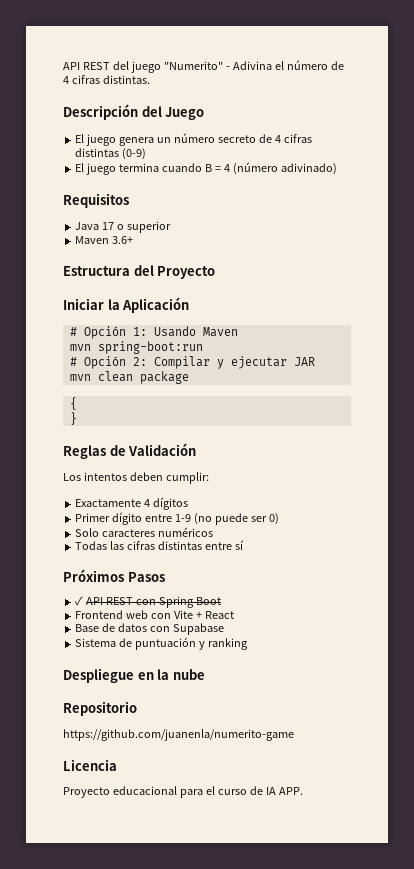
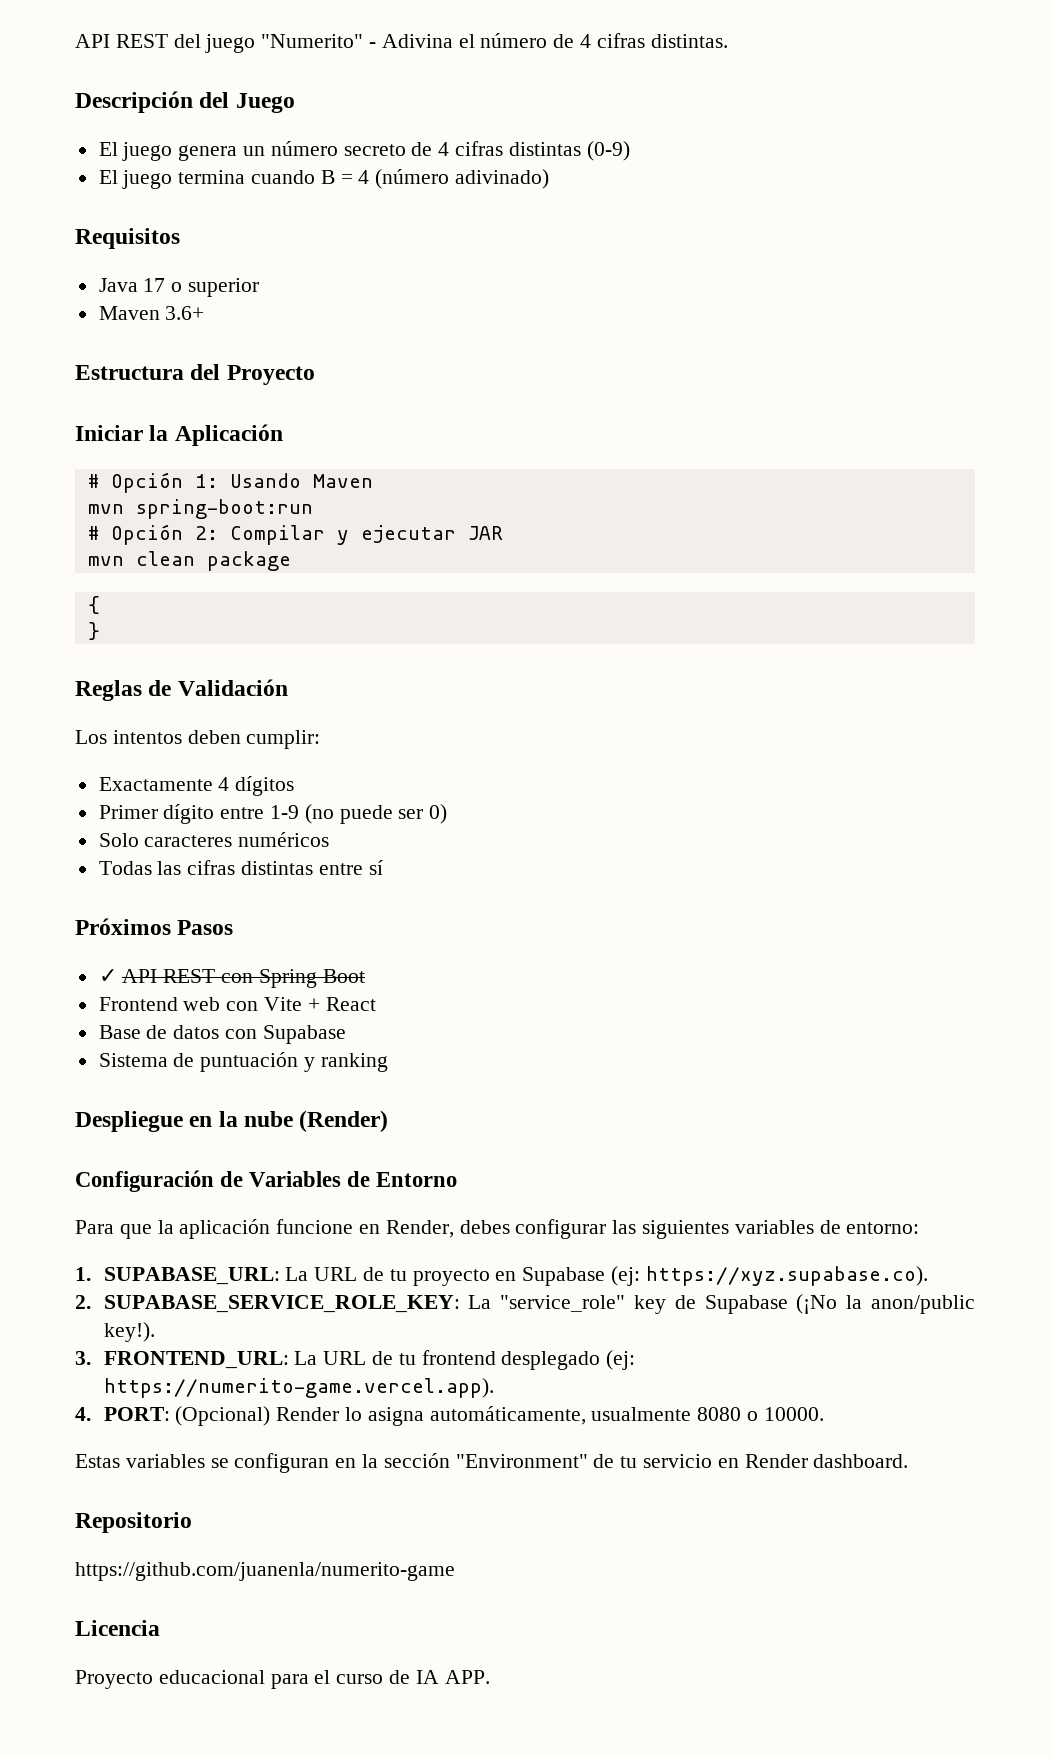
- Despliegue en la nube
+ Despliegue en la nube (Render)
+ Configuración de Variables de Entorno
+ Para que la aplicación funcione en Render, debes configurar las siguientes variables de entorno:
+ 1. SUPABASE_URL: La URL de tu proyecto en Supabase (ej: https://xyz.supabase.co).
+ 2. SUPABASE_SERVICE_ROLE_KEY: La "service_role" key de Supabase (¡No la anon/public key!).
+ 3. FRONTEND_URL: La URL de tu frontend desplegado (ej: https://numerito-game.vercel.app).
+ 4. PORT: (Opcional) Render lo asigna automáticamente, usualmente 8080 o 10000.
+ Estas variables se configuran en la sección "Environment" de tu servicio en Render dashboard.

